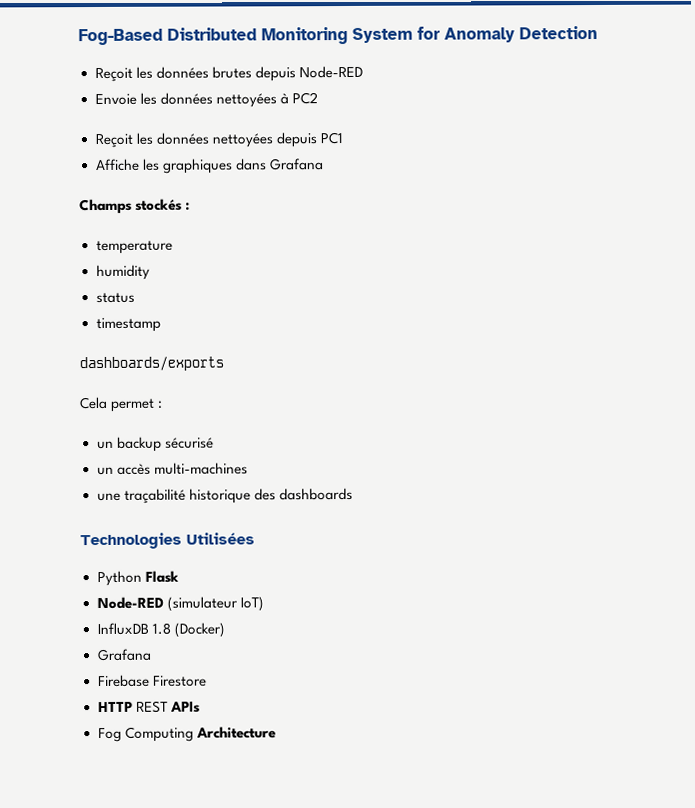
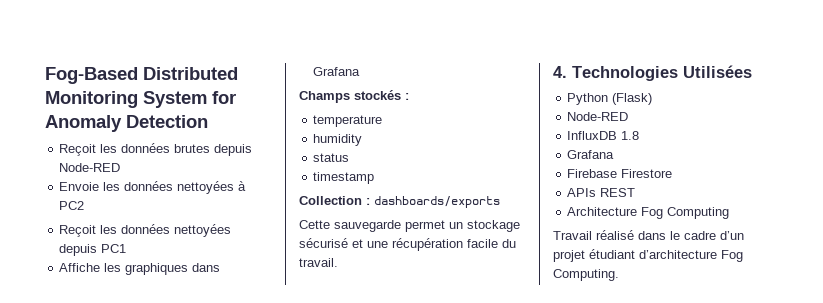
- dashboards/exports
+ Collection : dashboards/exports
- Cela permet :
- un backup sécurisé
- un accès multi-machines
- une traçabilité historique des dashboards
- Technologies Utilisées
+ Cette sauvegarde permet un stockage sécurisé et une récupération facile du travail.
+ 4. Technologies Utilisées
- Python Flask
- Node-RED (simulateur IoT)
+ Python (Flask)
+ Node-RED
- InfluxDB 1.8 (Docker)
+ InfluxDB 1.8
- HTTP REST APIs
- Fog Computing Architecture
+ APIs REST
+ Architecture Fog Computing
+ Travail réalisé dans le cadre d’un projet étudiant d’architecture Fog Computing.

